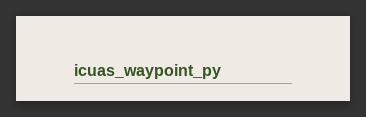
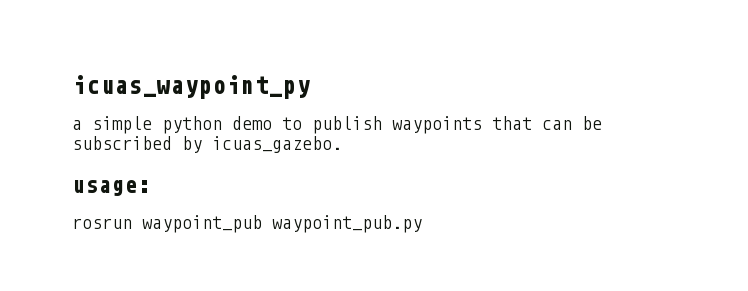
+ a simple python demo to publish waypoints that can be subscribed by icuas_gazebo.
+ usage:
+ rosrun waypoint_pub waypoint_pub.py

